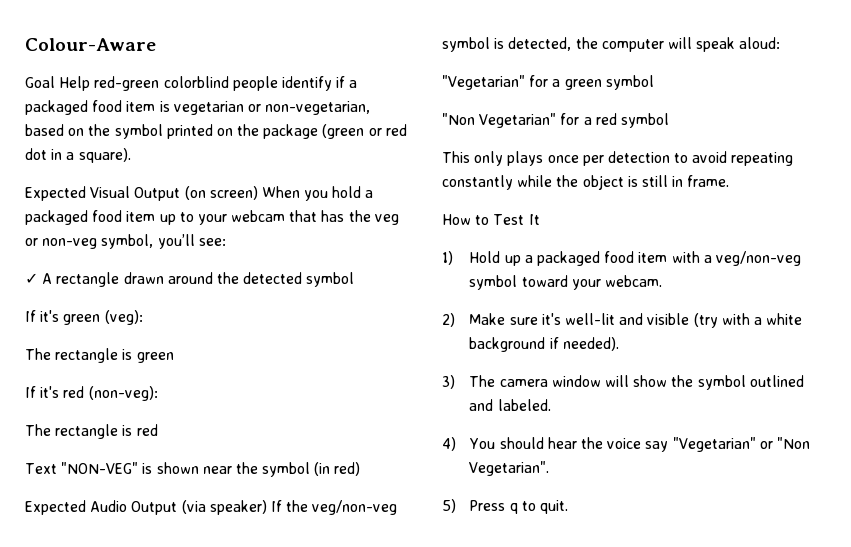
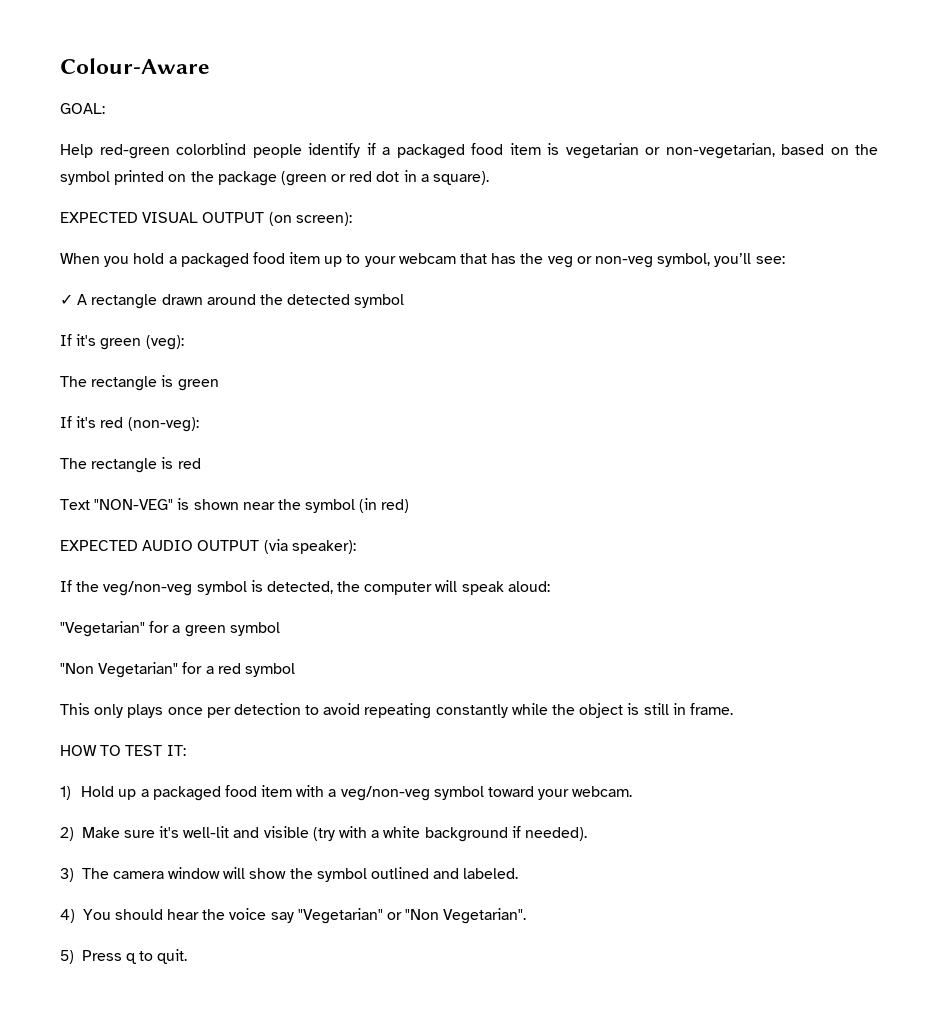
- Goal Help red-green colorblind people identify if a packaged food item is vegetarian or non-vegetarian, based on the symbol printed on the package (green or red dot in a square).
+ GOAL:
+ Help red-green colorblind people identify if a packaged food item is vegetarian or non-vegetarian, based on the symbol printed on the package (green or red dot in a square).
- Expected Visual Output (on screen) When you hold a packaged food item up to your webcam that has the veg or non-veg symbol, you’ll see:
+ EXPECTED VISUAL OUTPUT (on screen):
+ When you hold a packaged food item up to your webcam that has the veg or non-veg symbol, you’ll see:
- Expected Audio Output (via speaker) If the veg/non-veg symbol is detected, the computer will speak aloud:
+ EXPECTED AUDIO OUTPUT (via speaker):
+ If the veg/non-veg symbol is detected, the computer will speak aloud:
- How to Test It
+ HOW TO TEST IT:

